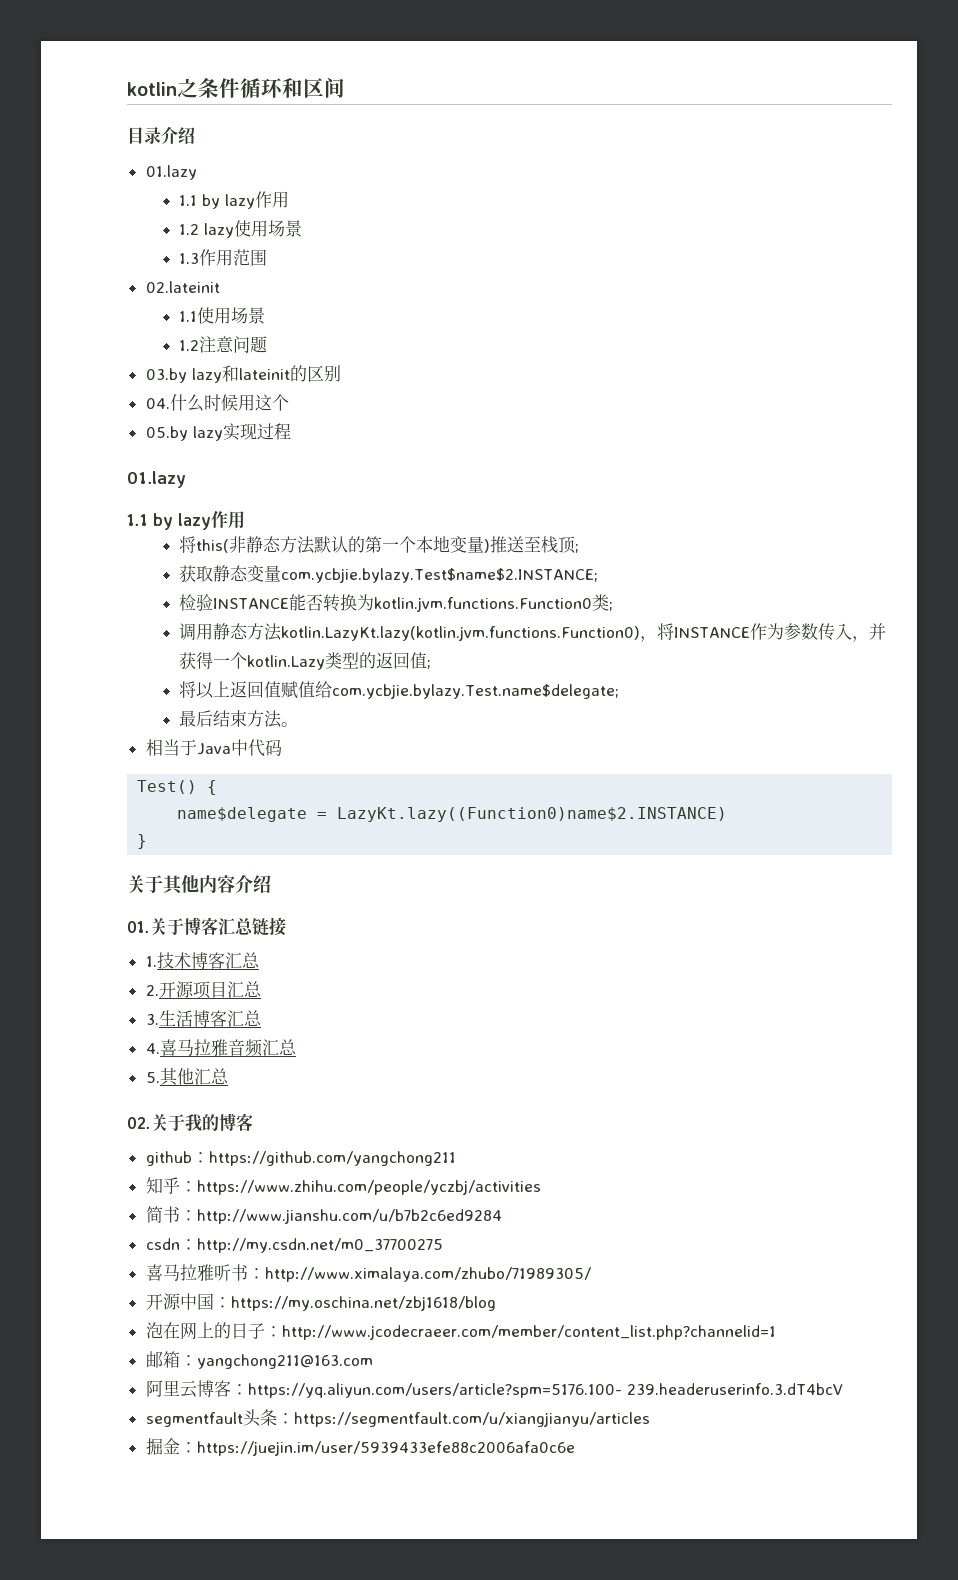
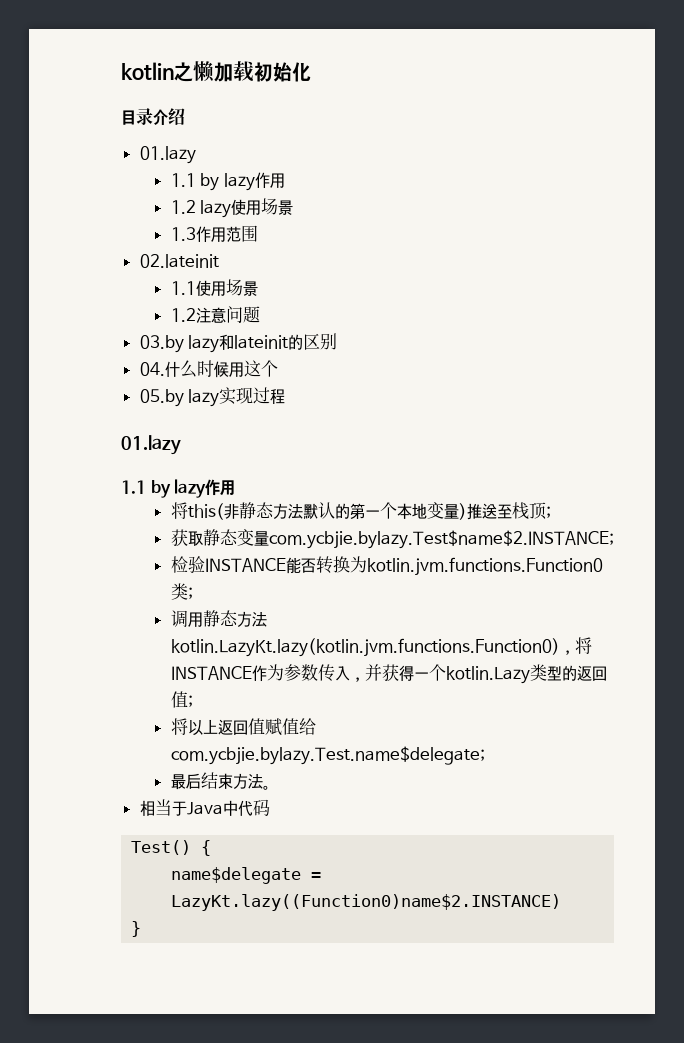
- kotlin之条件循环和区间
+ kotlin之懒加载初始化
- 关于其他内容介绍
- 01.关于博客汇总链接
- 1.技术博客汇总
- 2.开源项目汇总
- 3.生活博客汇总
- 4.喜马拉雅音频汇总
- 5.其他汇总
- 02.关于我的博客
- github：https://github.com/yangchong211
- 知乎：https://www.zhihu.com/people/yczbj/activities
- 简书：http://www.jianshu.com/u/b7b2c6ed9284
- csdn：http://my.csdn.net/m0_37700275
- 喜马拉雅听书：http://www.ximalaya.com/zhubo/71989305/
- 开源中国：https://my.oschina.net/zbj1618/blog
- 泡在网上的日子：http://www.jcodecraeer.com/member/content_list.php?channelid=1
- 邮箱：yangchong211@163.com
- 阿里云博客：https://yq.aliyun.com/users/article?spm=5176.100- 239.headeruserinfo.3.dT4bcV
- segmentfault头条：https://segmentfault.com/u/xiangjianyu/articles
- 掘金：https://juejin.im/user/5939433efe88c2006afa0c6e

